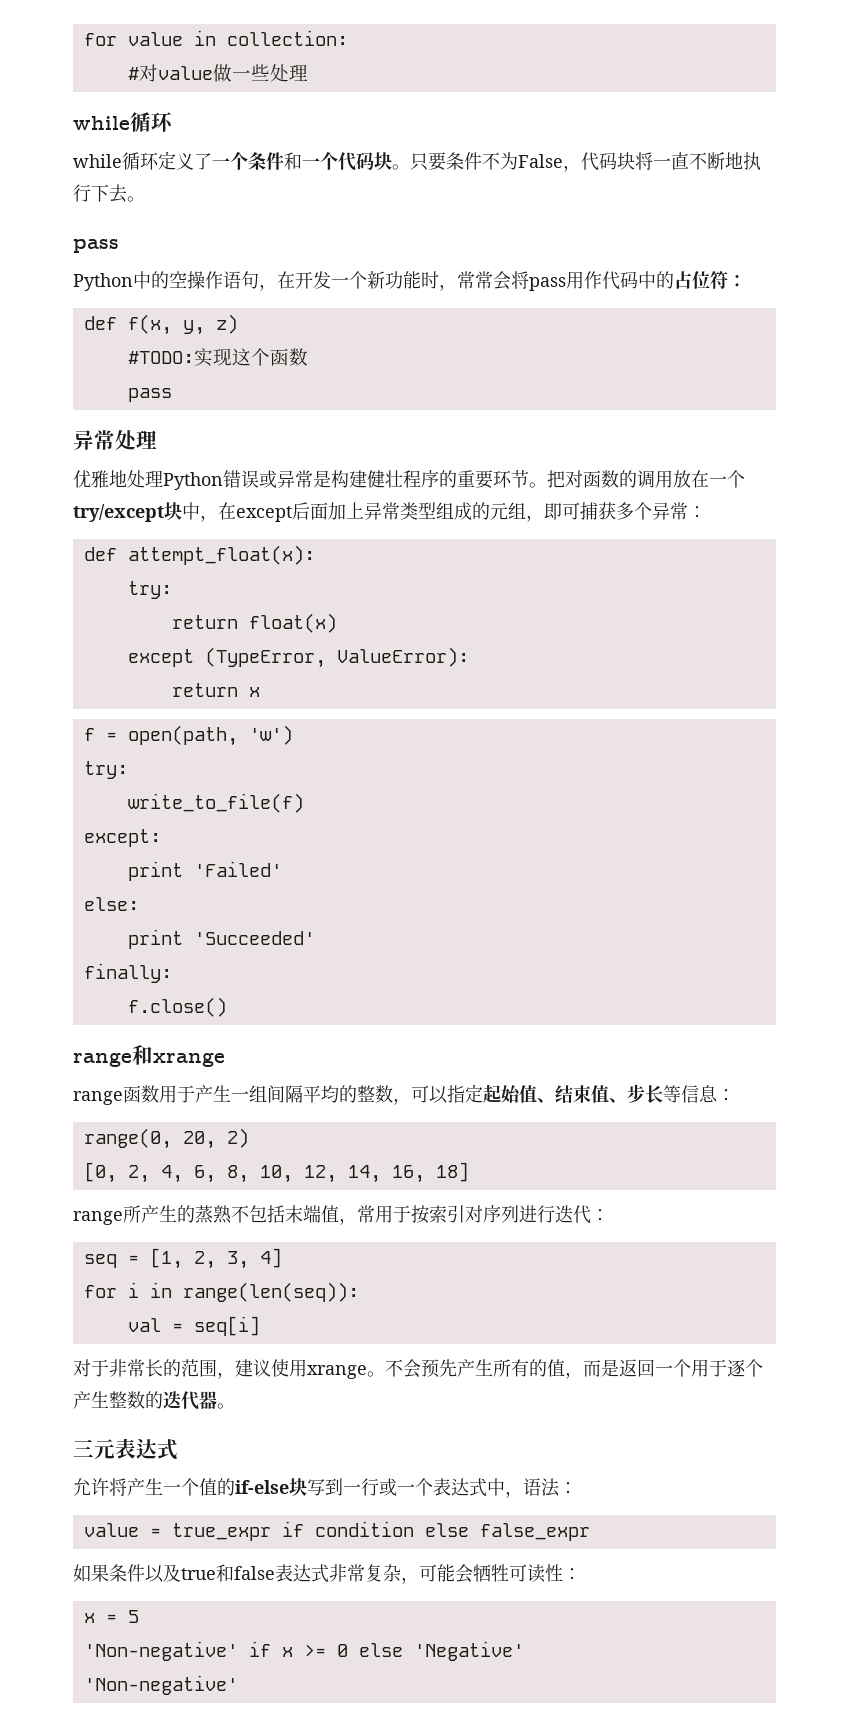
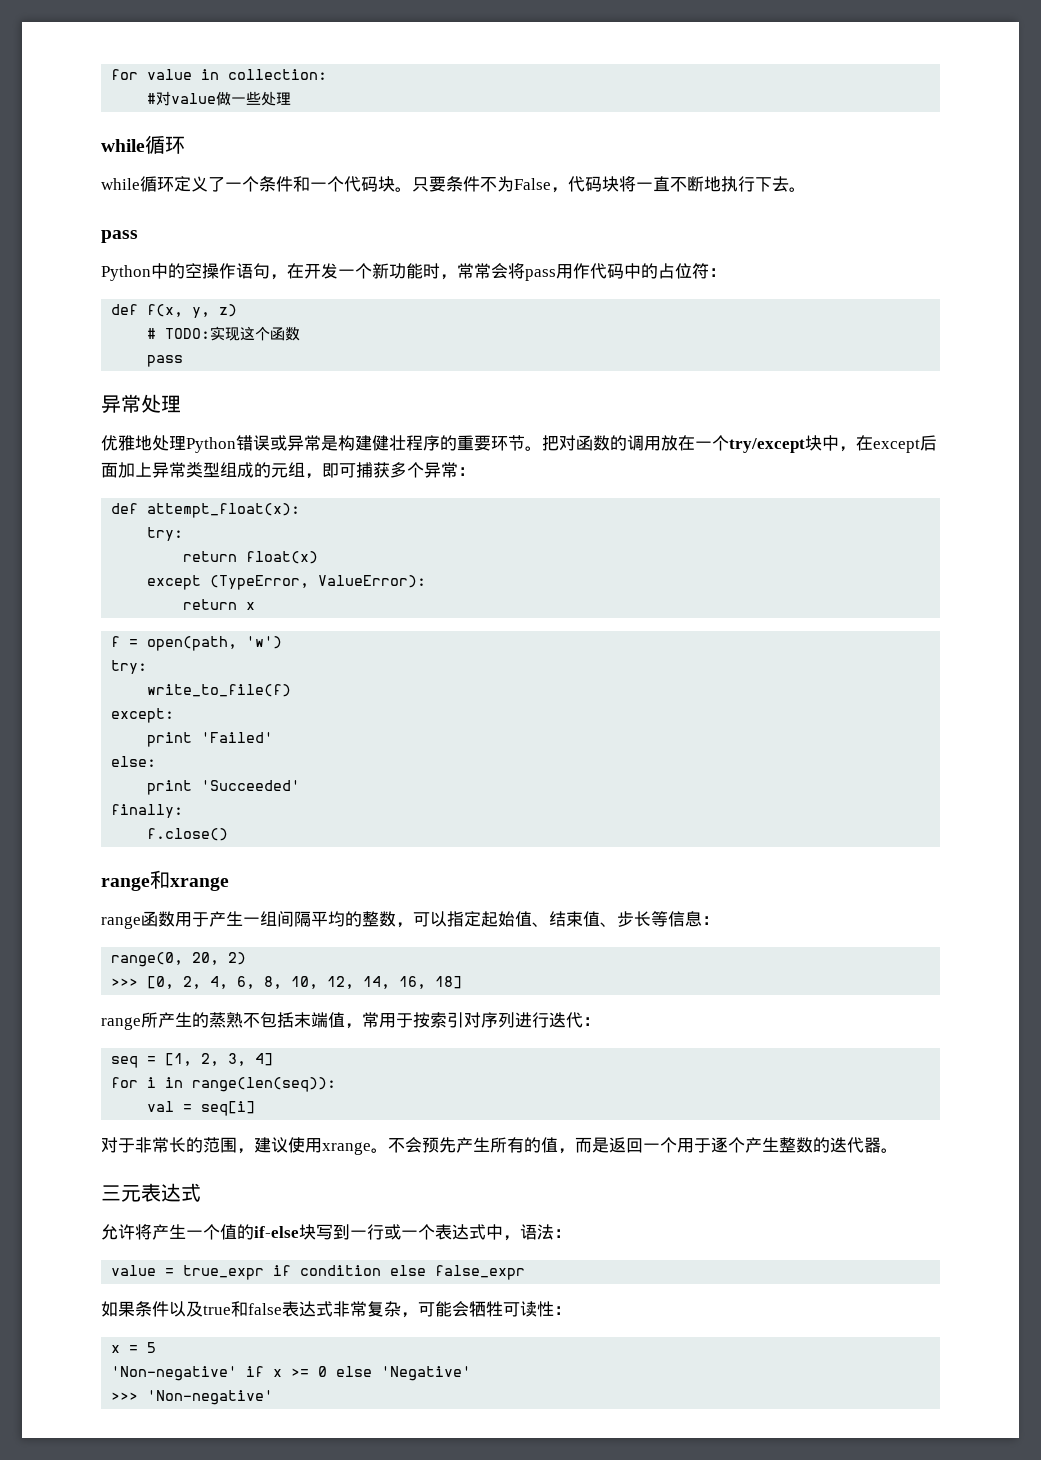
- #TODO:实现这个函数
+ # TODO:实现这个函数
- [0, 2, 4, 6, 8, 10, 12, 14, 16, 18]
+ >>> [0, 2, 4, 6, 8, 10, 12, 14, 16, 18]
  'Non-negative' if x >= 0 else 'Negative'
- 'Non-negative'
+ >>> 'Non-negative'

